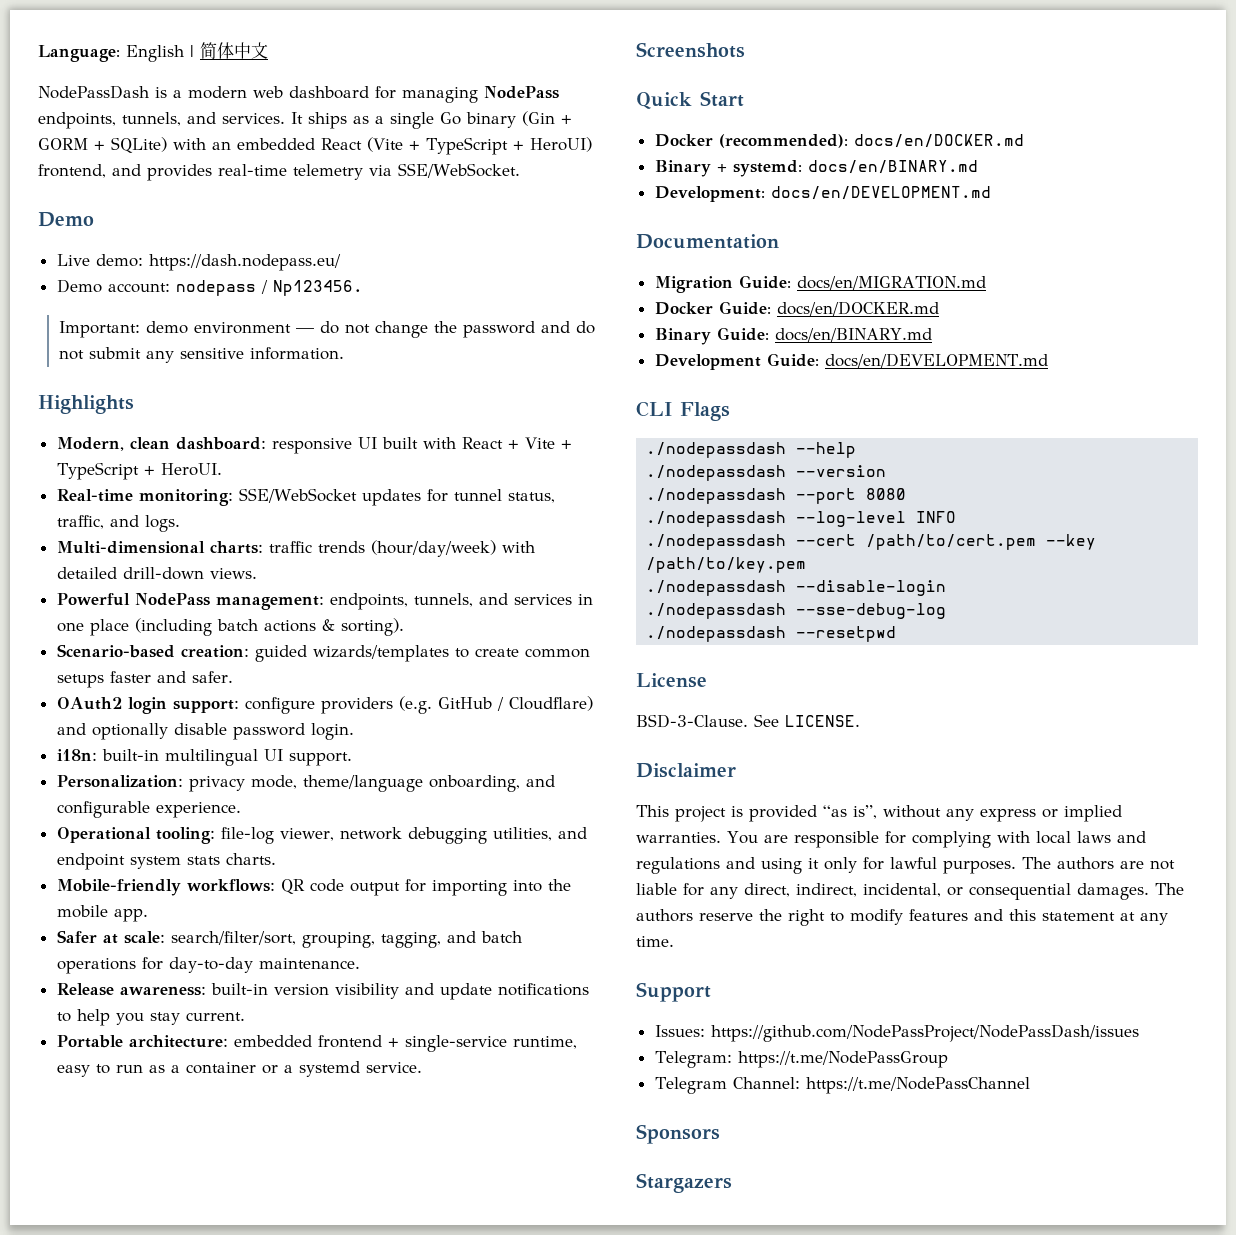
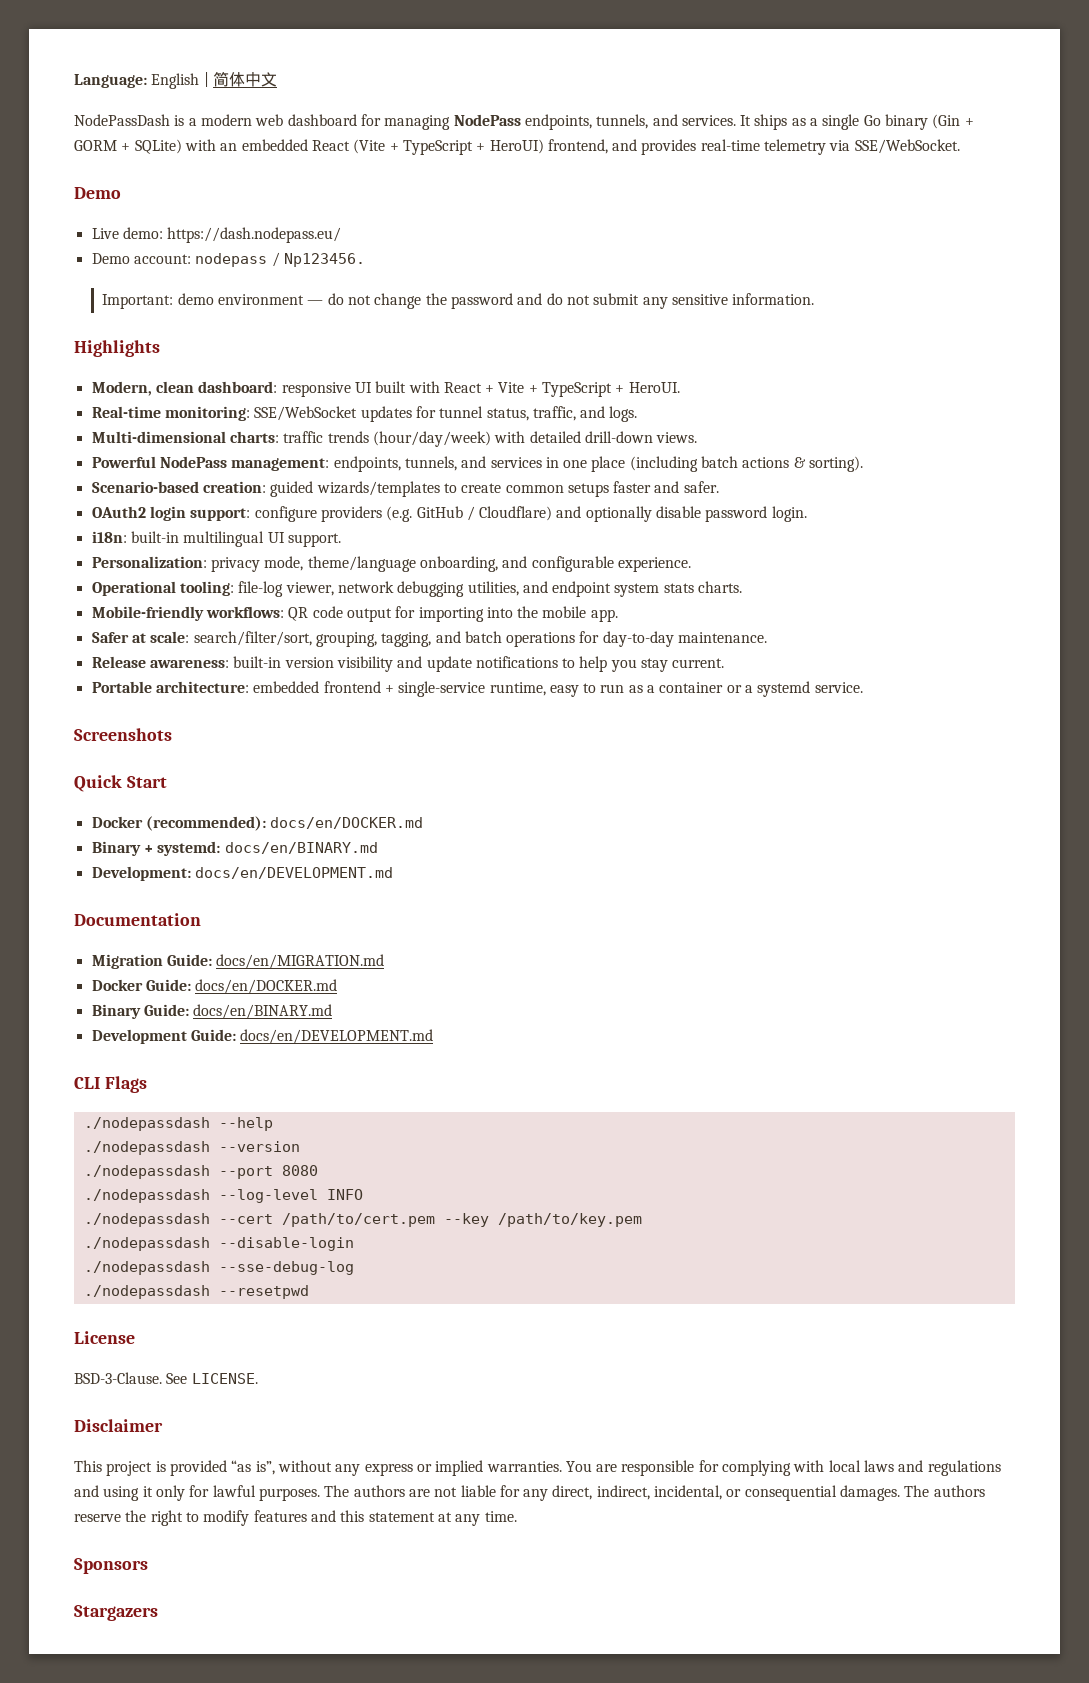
- Support
- Issues: https://github.com/NodePassProject/NodePassDash/issues
- Telegram: https://t.me/NodePassGroup
- Telegram Channel: https://t.me/NodePassChannel

